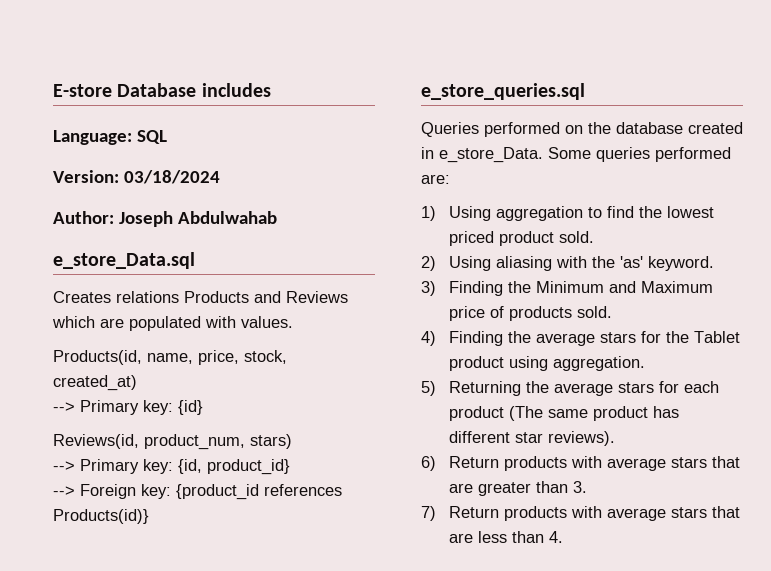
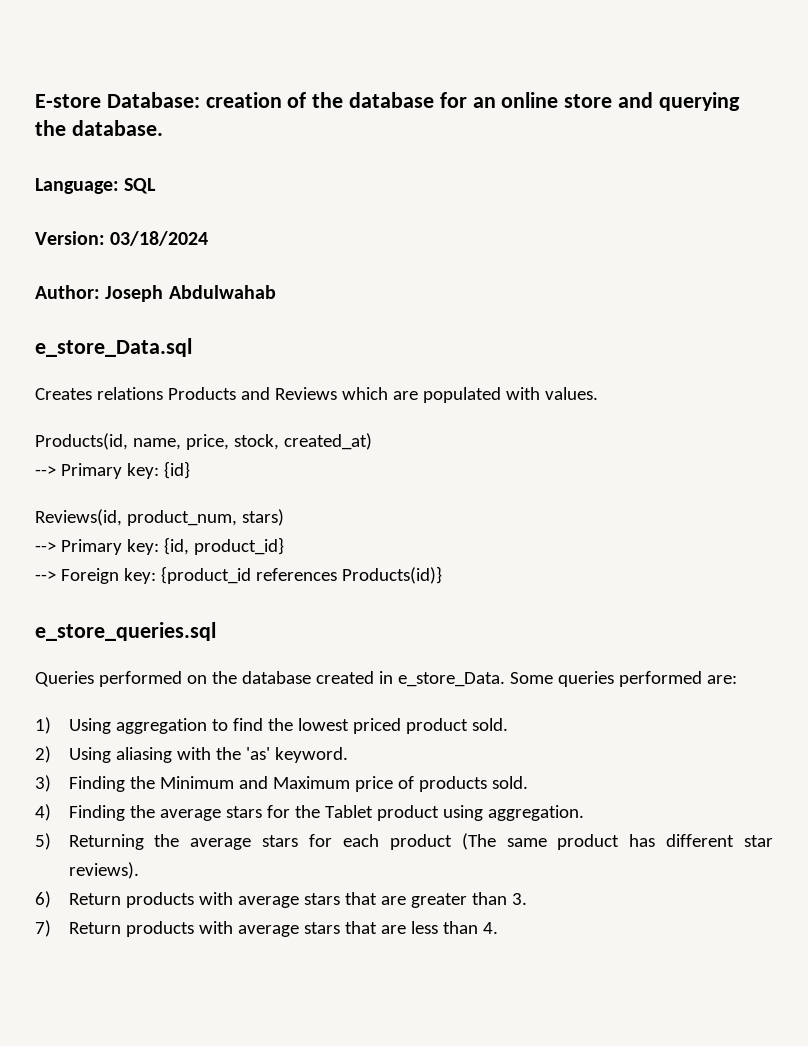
- E-store Database includes
+ E-store Database: creation of the database for an online store and querying the database.

